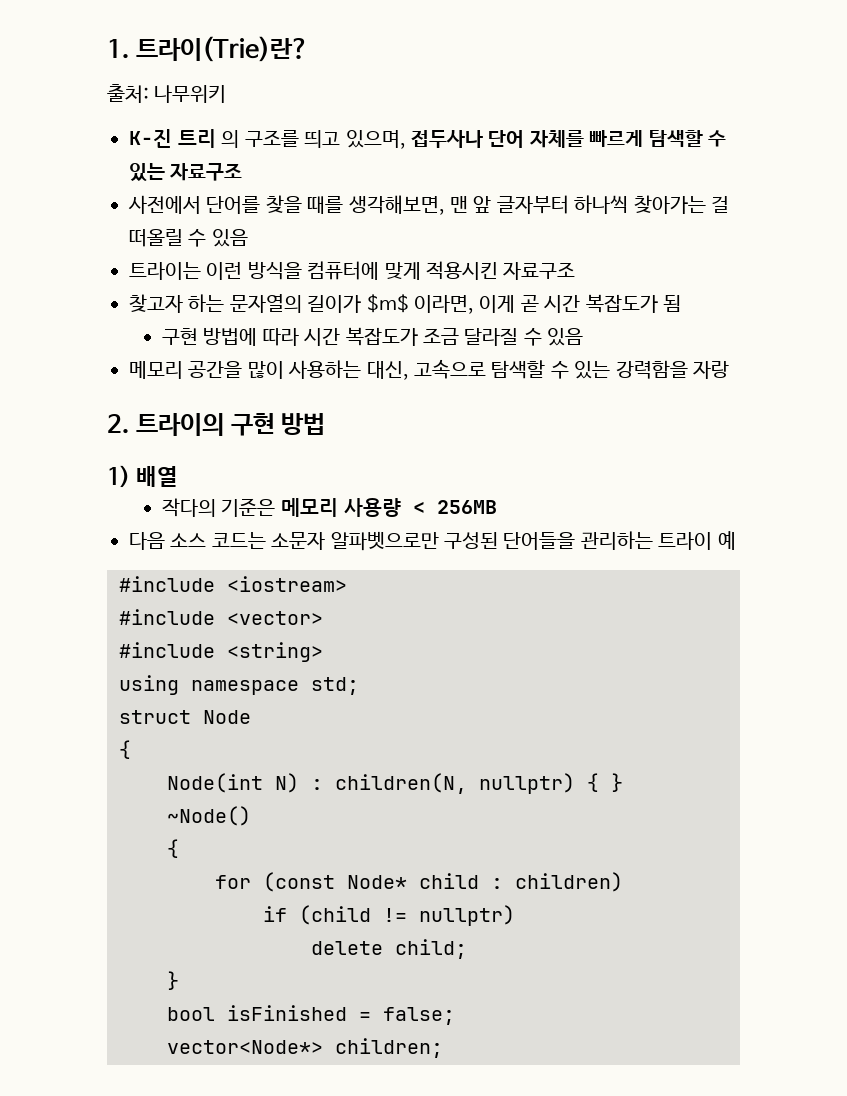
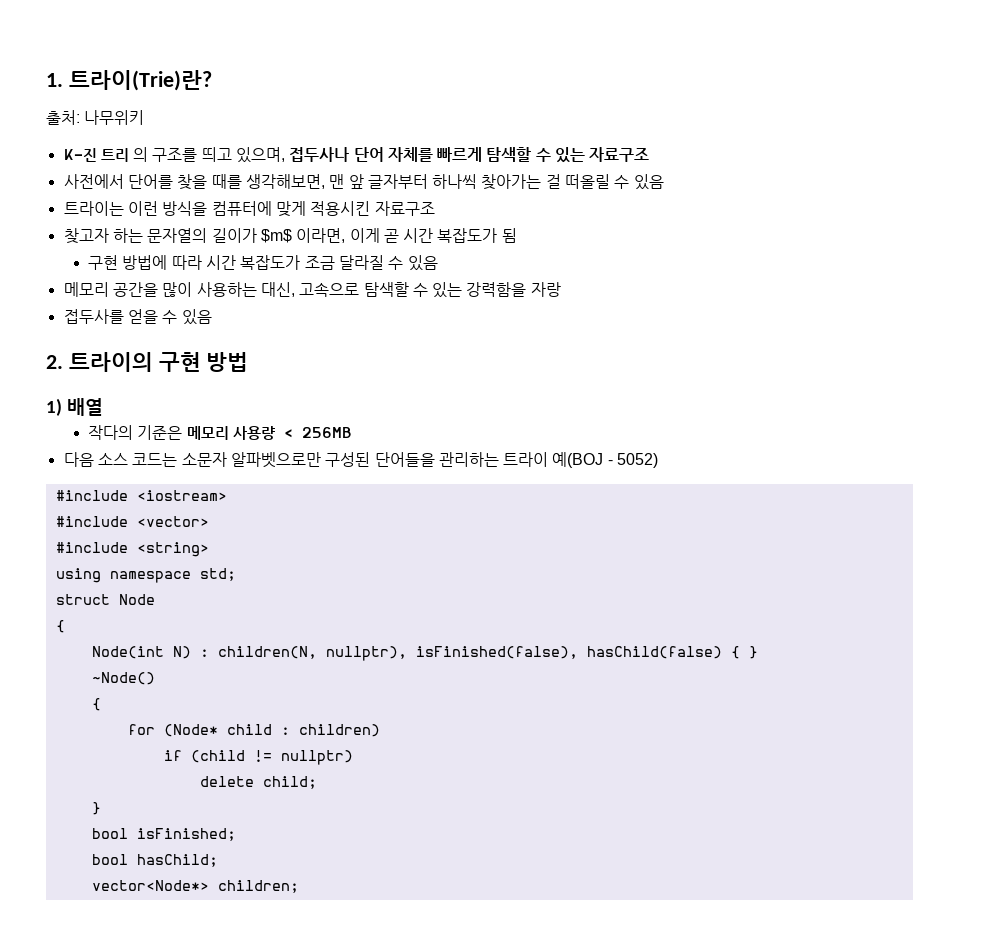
+ 접두사를 얻을 수 있음
- 다음 소스 코드는 소문자 알파벳으로만 구성된 단어들을 관리하는 트라이 예
+ 다음 소스 코드는 소문자 알파벳으로만 구성된 단어들을 관리하는 트라이 예(BOJ - 5052)
- Node(int N) : children(N, nullptr) { }
+ Node(int N) : children(N, nullptr), isFinished(false), hasChild(false) { }
- for (const Node* child : children)
+ for (Node* child : children)
- bool isFinished = false;
+ bool isFinished;
+ bool hasChild;

